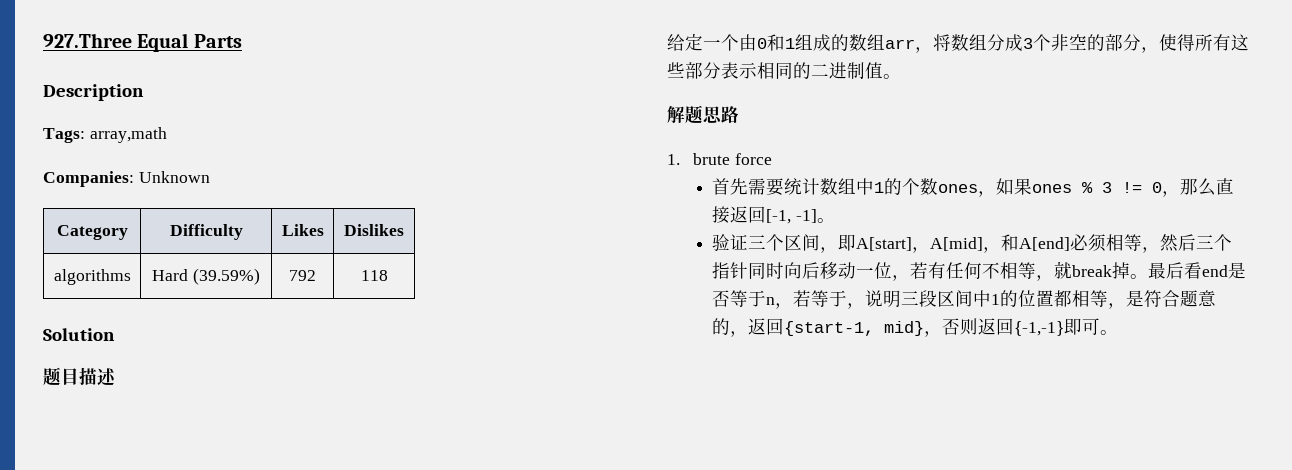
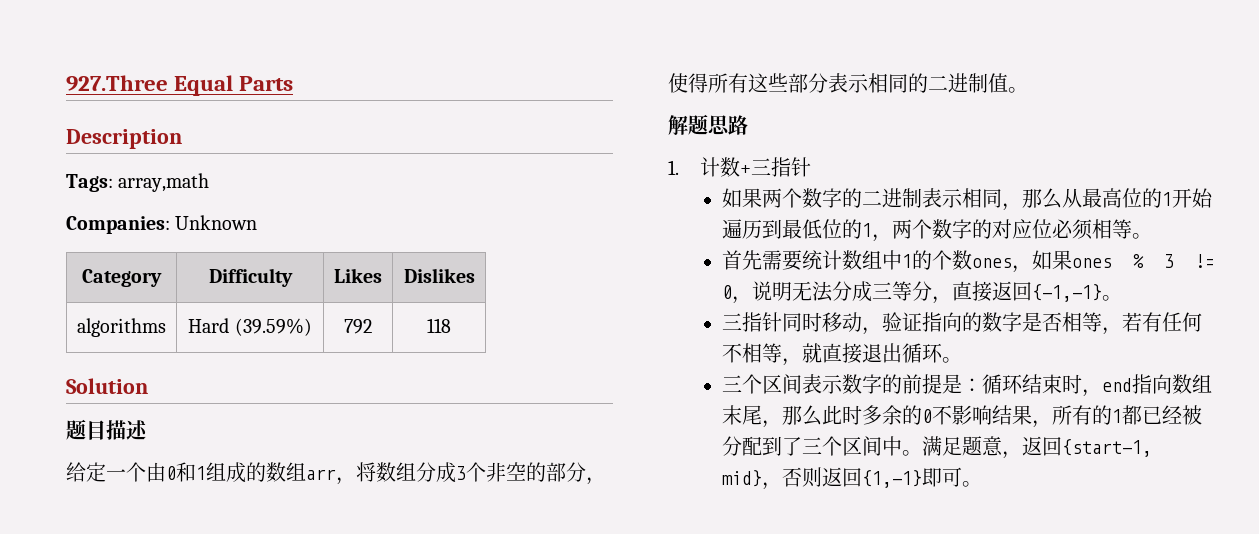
- 1. brute force
+ 1.计数+三指针
+ 如果两个数字的二进制表示相同，那么从最高位的1开始遍历到最低位的1，两个数字的对应位必须相等。
- 首先需要统计数组中1的个数ones，如果ones % 3 != 0，那么直接返回[-1, -1]。
- 验证三个区间，即A[start]，A[mid]，和A[end]必须相等，然后三个指针同时向后移动一位，若有任何不相等，就break掉。最后看end是否等于n，若等于，说明三段区间中1的位置都相等，是符合题意的，返回{start-1, mid}，否则返回{-1,-1}即可。
+ 首先需要统计数组中1的个数ones，如果ones % 3 != 0，说明无法分成三等分，直接返回{-1,-1}。
+ 三指针同时移动，验证指向的数字是否相等，若有任何不相等，就直接退出循环。
+ 三个区间表示数字的前提是：循环结束时，end指向数组末尾，那么此时多余的0不影响结果，所有的1都已经被分配到了三个区间中。满足题意，返回{start-1, mid}，否则返回{1,-1}即可。

